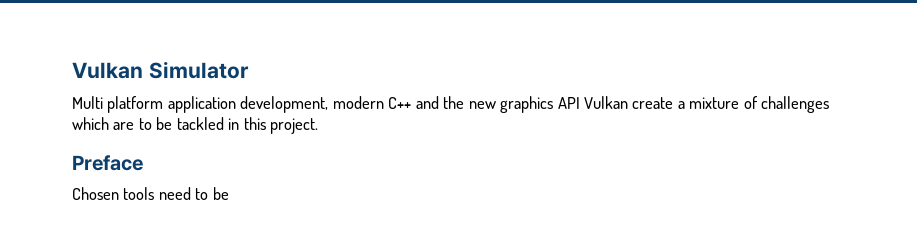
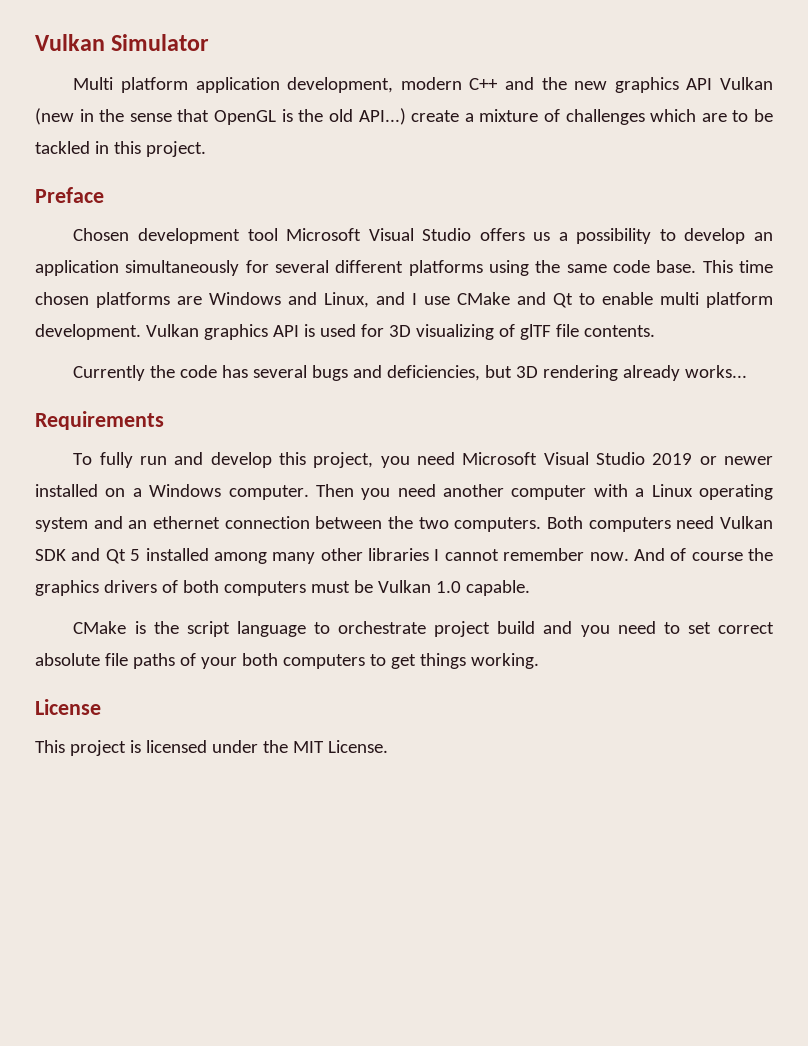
- Multi platform application development, modern C++ and the new graphics API Vulkan create a mixture of challenges which are to be tackled in this project.
+ Multi platform application development, modern C++ and the new graphics API Vulkan (new in the sense that OpenGL is the old API...) create a mixture of challenges which are to be tackled in this project.
- Chosen tools need to be
+ Chosen development tool Microsoft Visual Studio offers us a possibility to develop an application simultaneously for several different platforms using the same code base. This time chosen platforms are Windows and Linux, and I use CMake and Qt to enable multi platform development. Vulkan graphics API is used for 3D visualizing of glTF file contents.
+ Currently the code has several bugs and deficiencies, but 3D rendering already works...
+ Requirements
+ To fully run and develop this project, you need Microsoft Visual Studio 2019 or newer installed on a Windows computer. Then you need another computer with a Linux operating system and an ethernet connection between the two computers. Both computers need Vulkan SDK and Qt 5 installed among many other libraries I cannot remember now. And of course the graphics drivers of both computers must be Vulkan 1.0 capable.
+ CMake is the script language to orchestrate project build and you need to set correct absolute file paths of your both computers to get things working.
+ License
+ This project is licensed under the MIT License.

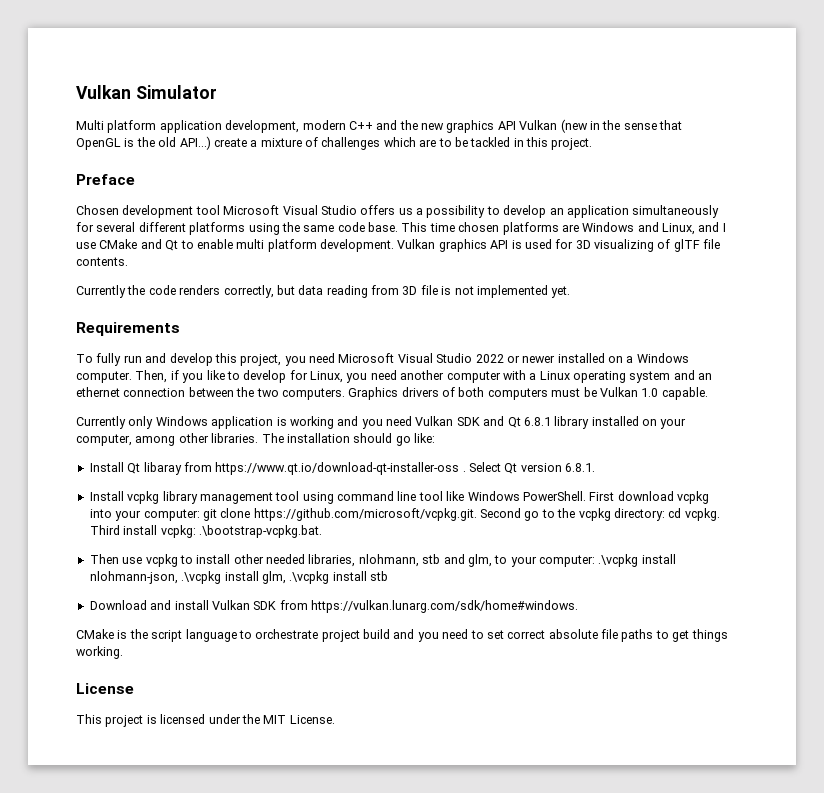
- Currently the code has several bugs and deficiencies, but 3D rendering already works...
+ Currently the code renders correctly, but data reading from 3D file is not implemented yet.
- To fully run and develop this project, you need Microsoft Visual Studio 2019 or newer installed on a Windows computer.
+ To fully run and develop this project, you need Microsoft Visual Studio 2022 or newer installed on a Windows computer.
- Then you need another computer with a Linux operating system and an ethernet connection between the two computers.
+ Then, if you like to develop for Linux, you need another computer with a Linux operating system and an ethernet connection between the two computers.
- Both computers need Vulkan SDK and Qt 5 installed among many other libraries I cannot remember now. And of course the graphics drivers of both computers must be Vulkan 1.0 capable.
+ Graphics drivers of both computers must be Vulkan 1.0 capable.
+ Currently only Windows application is working and you need Vulkan SDK and Qt 6.8.1 library installed on your computer, among other libraries. The installation should go like:
+ Install Qt libaray from https://www.qt.io/download-qt-installer-oss . Select Qt version 6.8.1.
+ Install vcpkg library management tool using command line tool like Windows PowerShell. First download vcpkg into your computer: git clone https://github.com/microsoft/vcpkg.git. Second go to the vcpkg directory: cd vcpkg. Third install vcpkg: .\bootstrap-vcpkg.bat.
+ Then use vcpkg to install other needed libraries, nlohmann, stb and glm, to your computer: .\vcpkg install nlohmann-json, .\vcpkg install glm, .\vcpkg install stb
+ Download and install Vulkan SDK from https://vulkan.lunarg.com/sdk/home#windows.
- CMake is the script language to orchestrate project build and you need to set correct absolute file paths of your both computers to get things working.
+ CMake is the script language to orchestrate project build and you need to set correct absolute file paths to get things working.

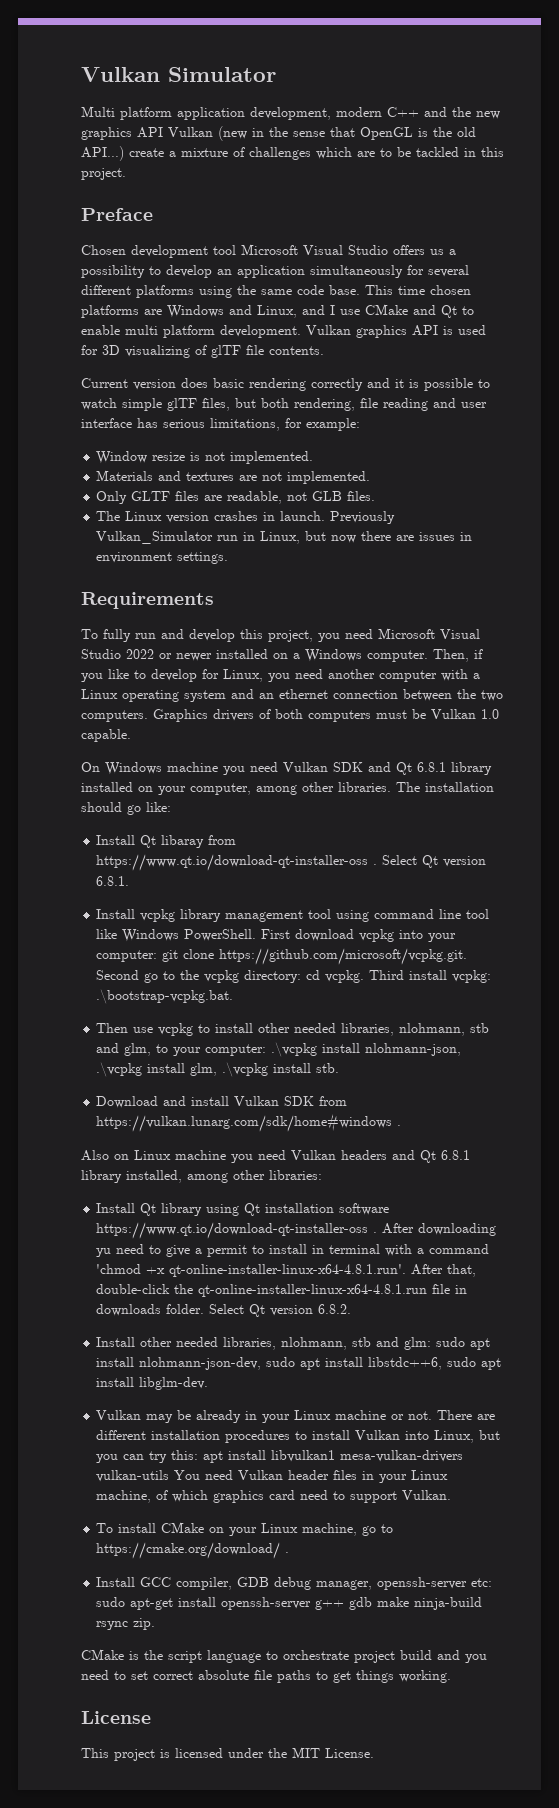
- Currently the code renders correctly, but data reading from 3D file is not implemented yet.
+ Current version does basic rendering correctly and it is possible to watch simple glTF files, but both rendering, file reading and user interface has serious limitations, for example:
+ Window resize is not implemented.
+ Materials and textures are not implemented.
+ Only GLTF files are readable, not GLB files.
+ The Linux version crashes in launch. Previously Vulkan_Simulator run in Linux, but now there are issues in environment settings.
- Currently only Windows application is working and you need Vulkan SDK and Qt 6.8.1 library installed on your computer, among other libraries.
+ On Windows machine you need Vulkan SDK and Qt 6.8.1 library installed on your computer, among other libraries.
- Then use vcpkg to install other needed libraries, nlohmann, stb and glm, to your computer: .\vcpkg install nlohmann-json, .\vcpkg install glm, .\vcpkg install stb
+ Then use vcpkg to install other needed libraries, nlohmann, stb and glm, to your computer: .\vcpkg install nlohmann-json, .\vcpkg install glm, .\vcpkg install stb.
- Download and install Vulkan SDK from https://vulkan.lunarg.com/sdk/home#windows.
+ Download and install Vulkan SDK from https://vulkan.lunarg.com/sdk/home#windows .
+ Also on Linux machine you need Vulkan headers and Qt 6.8.1 library installed, among other libraries:
+ Install Qt library using Qt installation software https://www.qt.io/download-qt-installer-oss . After downloading yu need to give a permit to install in terminal with a command 'chmod +x qt-online-installer-linux-x64-4.8.1.run'. After that, double-click the qt-online-installer-linux-x64-4.8.1.run file in downloads folder. Select Qt version 6.8.2.
+ Install other needed libraries, nlohmann, stb and glm: sudo apt install nlohmann-json-dev, sudo apt install libstdc++6, sudo apt install libglm-dev.
+ Vulkan may be already in your Linux machine or not. There are different installation procedures to install Vulkan into Linux, but you can try this: apt install libvulkan1 mesa-vulkan-drivers vulkan-utils You need Vulkan header files in your Linux machine, of which graphics card need to support Vulkan.
+ To install CMake on your Linux machine, go to https://cmake.org/download/ .
+ Install GCC compiler, GDB debug manager, openssh-server etc: sudo apt-get install openssh-server g++ gdb make ninja-build rsync zip.

